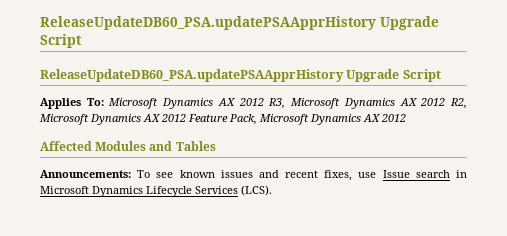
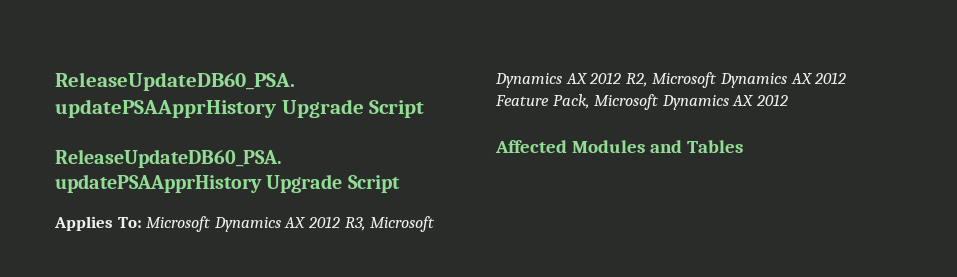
- Announcements: To see known issues and recent fixes, use Issue search in Microsoft Dynamics Lifecycle Services (LCS).

